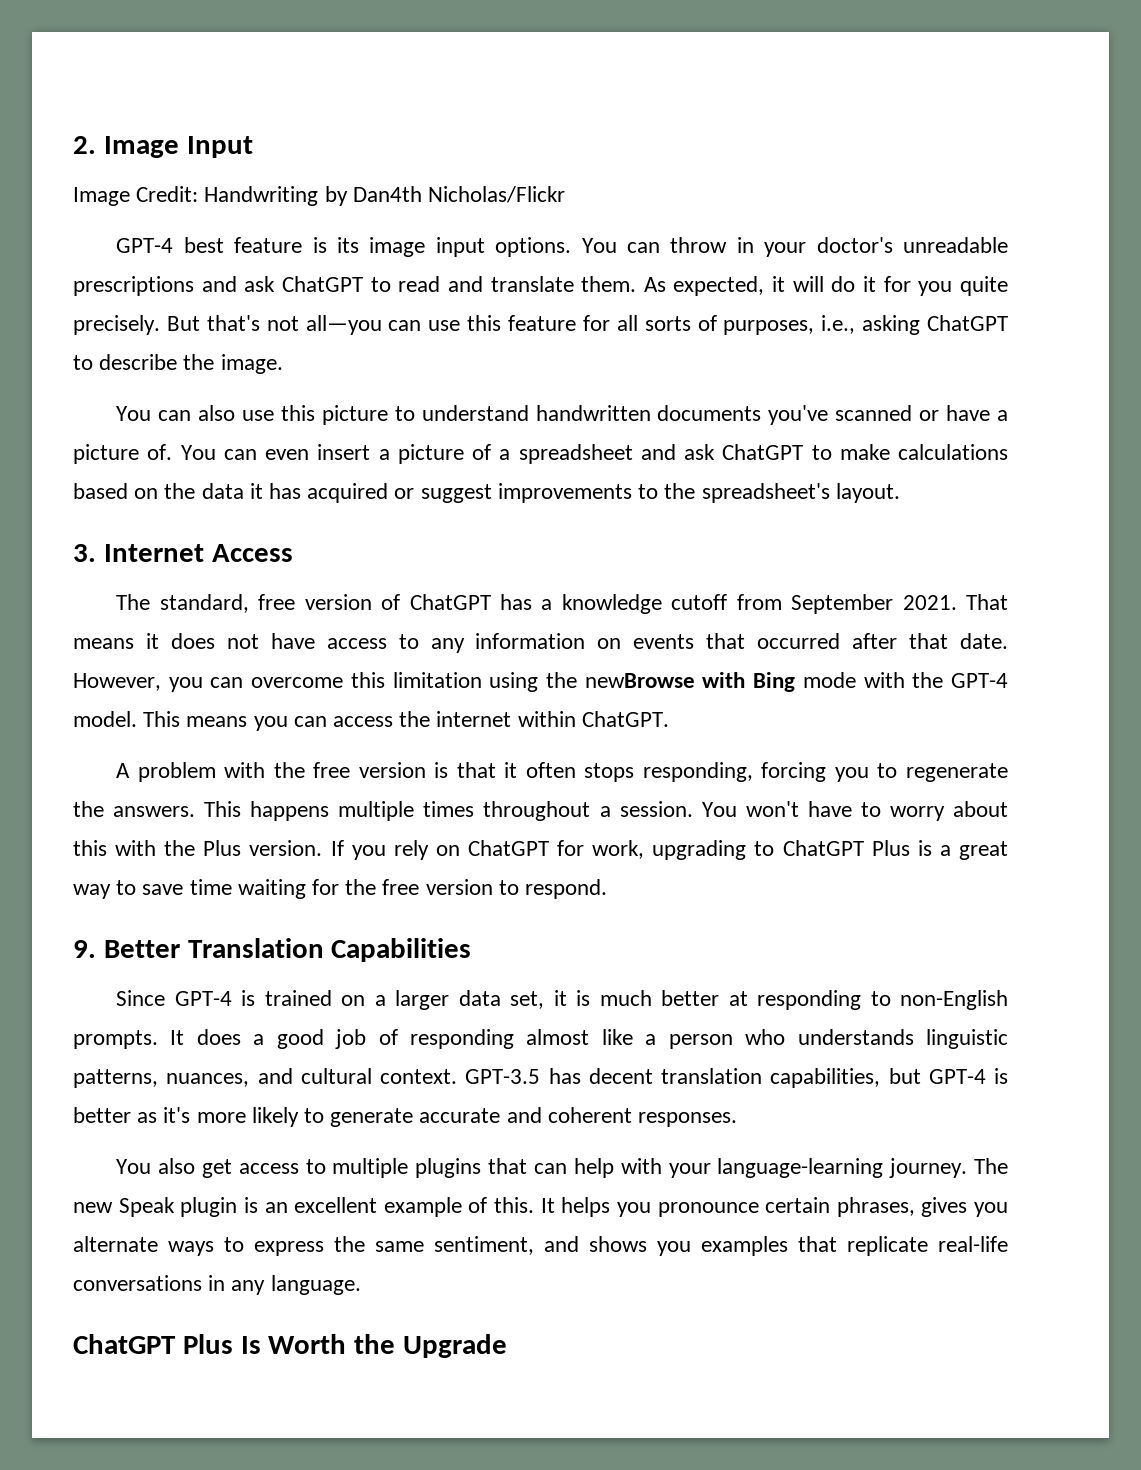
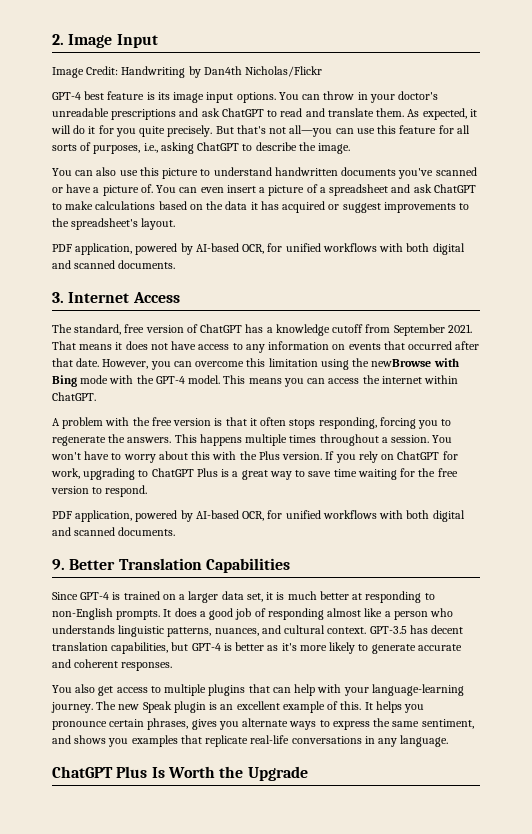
  You can even insert a picture of a spreadsheet and ask ChatGPT to make calculations based on the data it has acquired or suggest improvements to the spreadsheet's layout.
+ PDF application, powered by AI-based OCR, for unified workflows with both digital and scanned documents.
  If you rely on ChatGPT for work, upgrading to ChatGPT Plus is a great way to save time waiting for the free version to respond.
+ PDF application, powered by AI-based OCR, for unified workflows with both digital and scanned documents.

